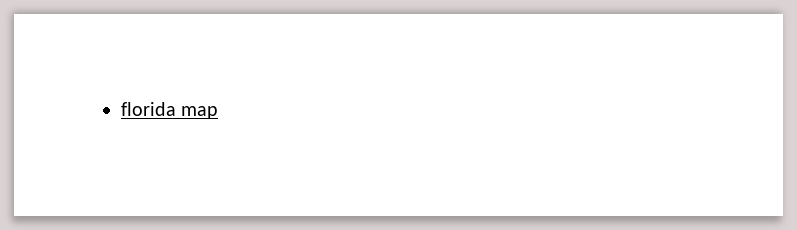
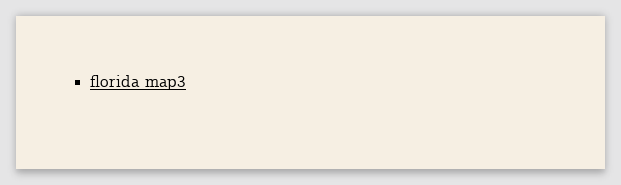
- florida map
+ florida map3

